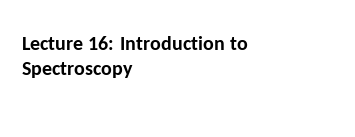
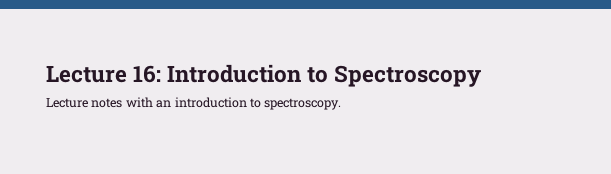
+ Lecture notes with an introduction to spectroscopy.

